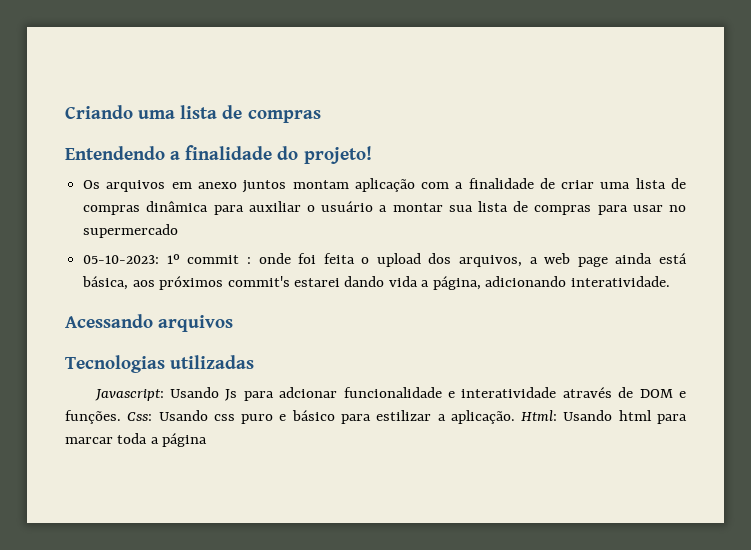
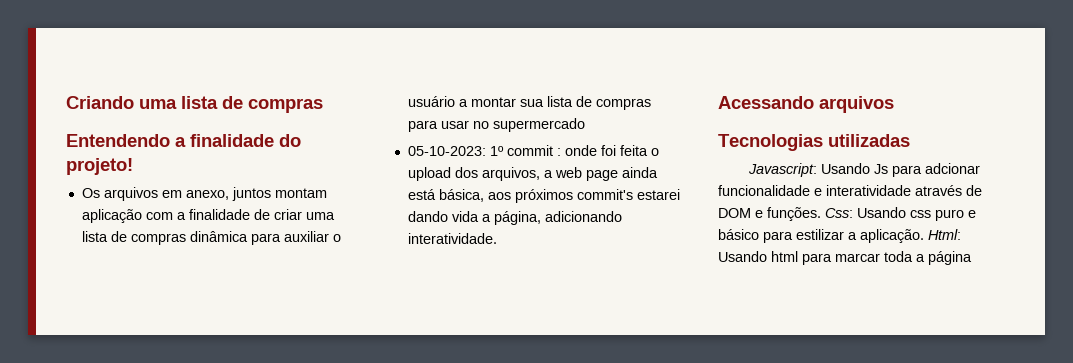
- Os arquivos em anexo juntos montam aplicação com a finalidade de criar uma lista de compras dinâmica para auxiliar o usuário a montar sua lista de compras para usar no supermercado
+ Os arquivos em anexo, juntos montam aplicação com a finalidade de criar uma lista de compras dinâmica para auxiliar o usuário a montar sua lista de compras para usar no supermercado

